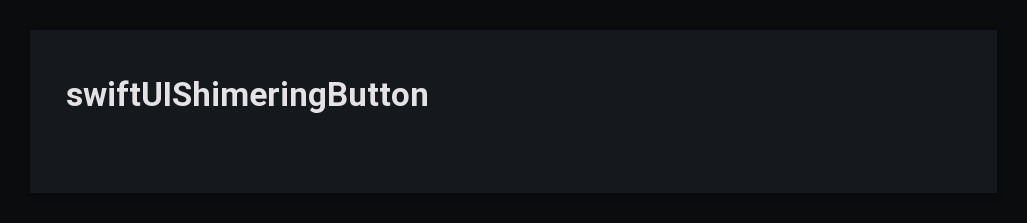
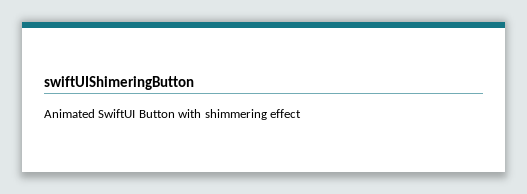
+ Animated SwiftUI Button with shimmering effect

